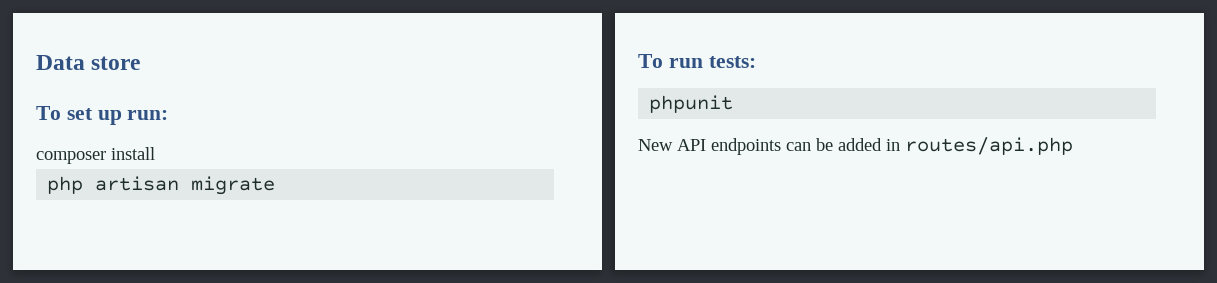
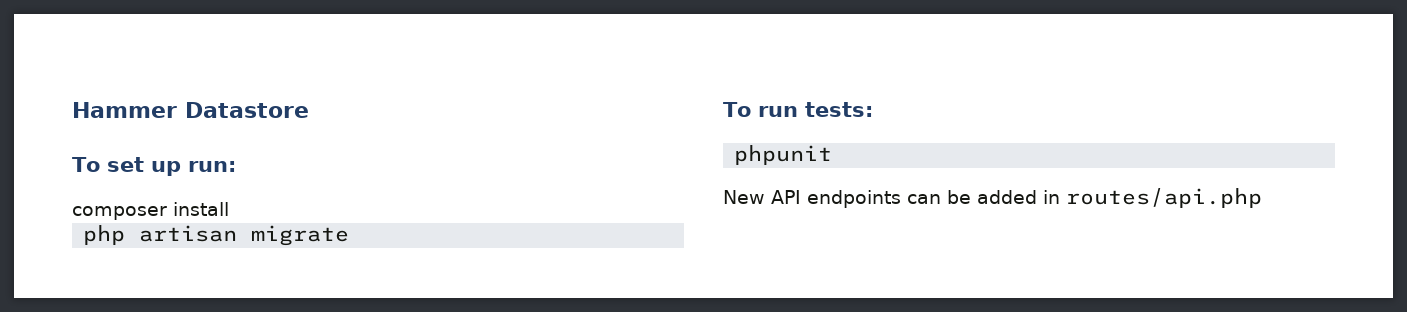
- Data store
+ Hammer Datastore

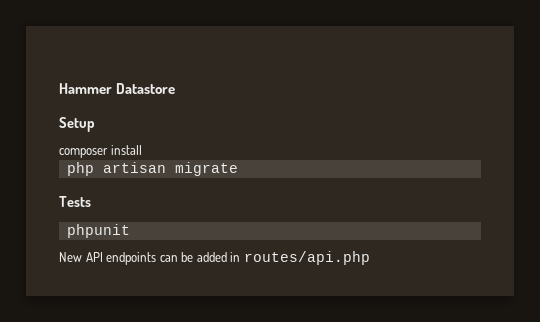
- To set up run:
+ Setup
- To run tests:
+ Tests

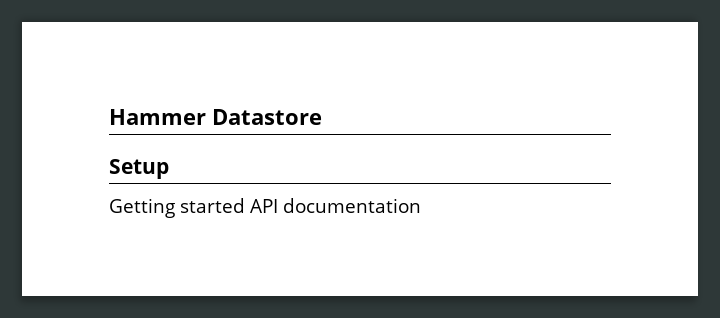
- composer install
- php artisan migrate
- Tests
- phpunit
- New API endpoints can be added in routes/api.php
+ Getting started API documentation

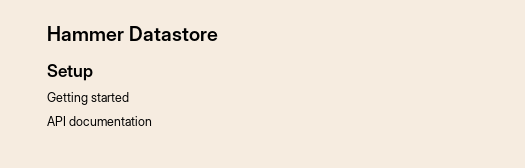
- Getting started API documentation
+ Getting started
+ API documentation

